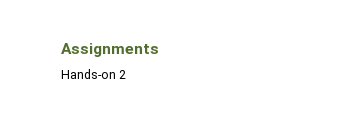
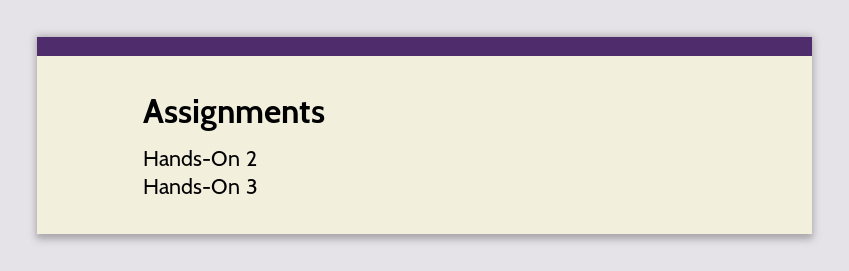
- Hands-on 2
+ Hands-On 2
+ Hands-On 3

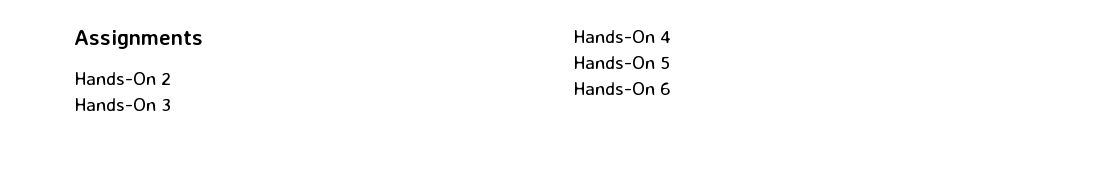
+ Hands-On 4
+ Hands-On 5
+ Hands-On 6

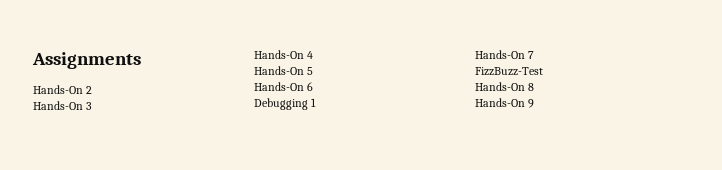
+ Debugging 1
+ Hands-On 7
+ FizzBuzz-Test
+ Hands-On 8
+ Hands-On 9

